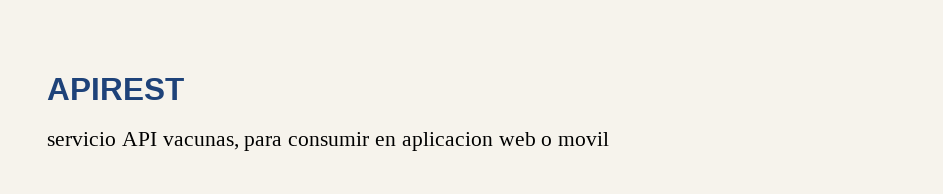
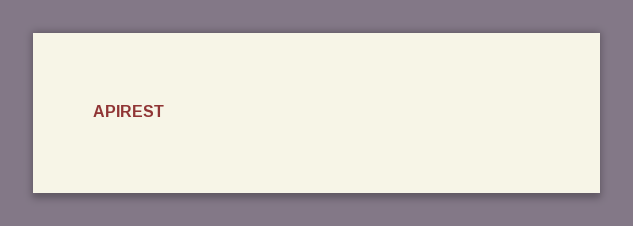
- servicio API vacunas, para consumir en aplicacion web o movil

